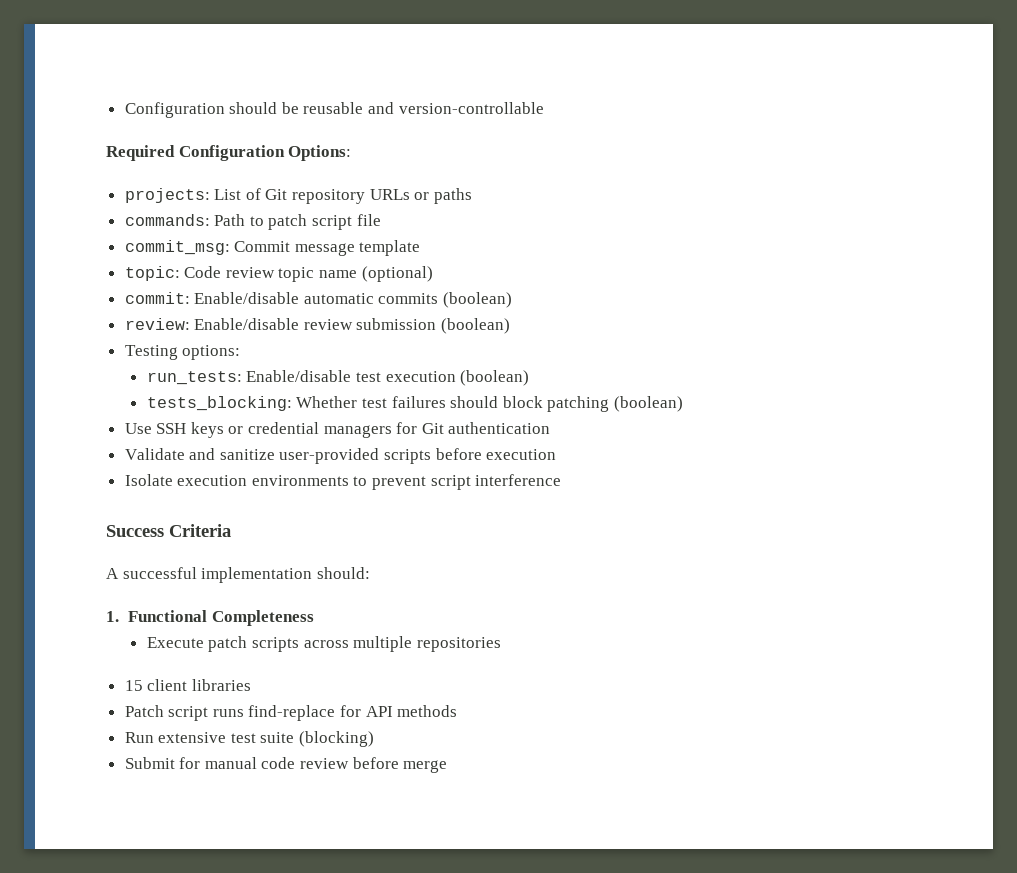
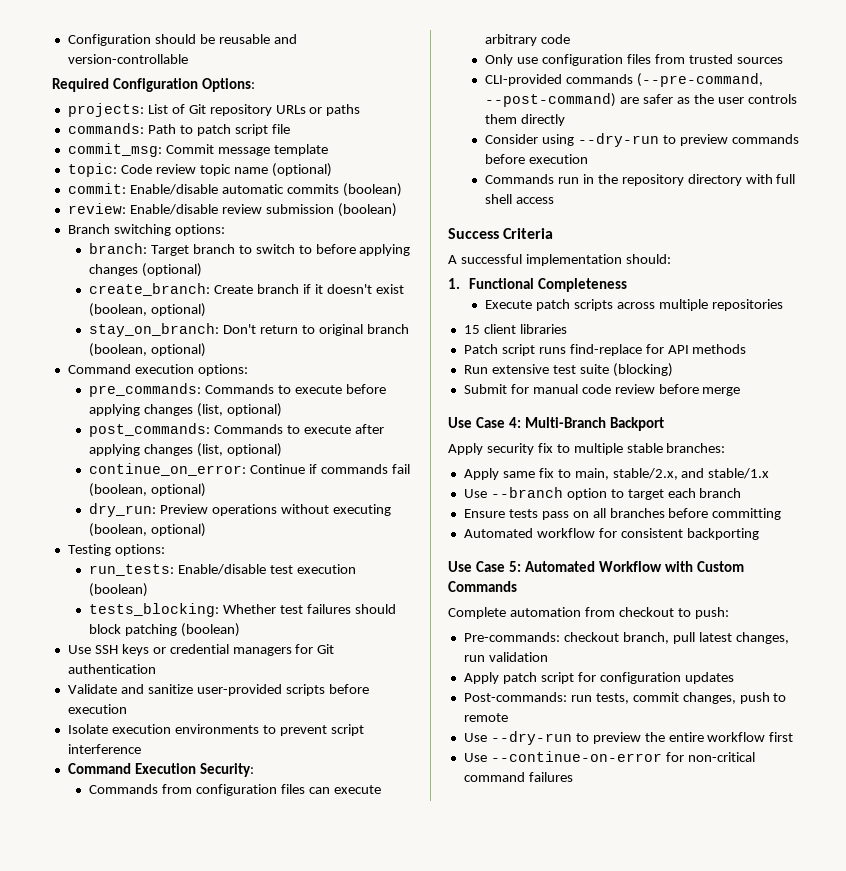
+ Branch switching options:
+ branch: Target branch to switch to before applying changes (optional)
+ create_branch: Create branch if it doesn't exist (boolean, optional)
+ stay_on_branch: Don't return to original branch (boolean, optional)
+ Command execution options:
+ pre_commands: Commands to execute before applying changes (list, optional)
+ post_commands: Commands to execute after applying changes (list, optional)
+ continue_on_error: Continue if commands fail (boolean, optional)
+ dry_run: Preview operations without executing (boolean, optional)
+ Command Execution Security:
+ Commands from configuration files can execute arbitrary code
+ Only use configuration files from trusted sources
+ CLI-provided commands (--pre-command, --post-command) are safer as the user controls them directly
+ Consider using --dry-run to preview commands before execution
+ Commands run in the repository directory with full shell access
+ Use Case 4: Multi-Branch Backport
+ Apply security fix to multiple stable branches:
+ Apply same fix to main, stable/2.x, and stable/1.x
+ Use --branch option to target each branch
+ Ensure tests pass on all branches before committing
+ Automated workflow for consistent backporting
+ Use Case 5: Automated Workflow with Custom Commands
+ Complete automation from checkout to push:
+ Pre-commands: checkout branch, pull latest changes, run validation
+ Apply patch script for configuration updates
+ Post-commands: run tests, commit changes, push to remote
+ Use --dry-run to preview the entire workflow first
+ Use --continue-on-error for non-critical command failures

